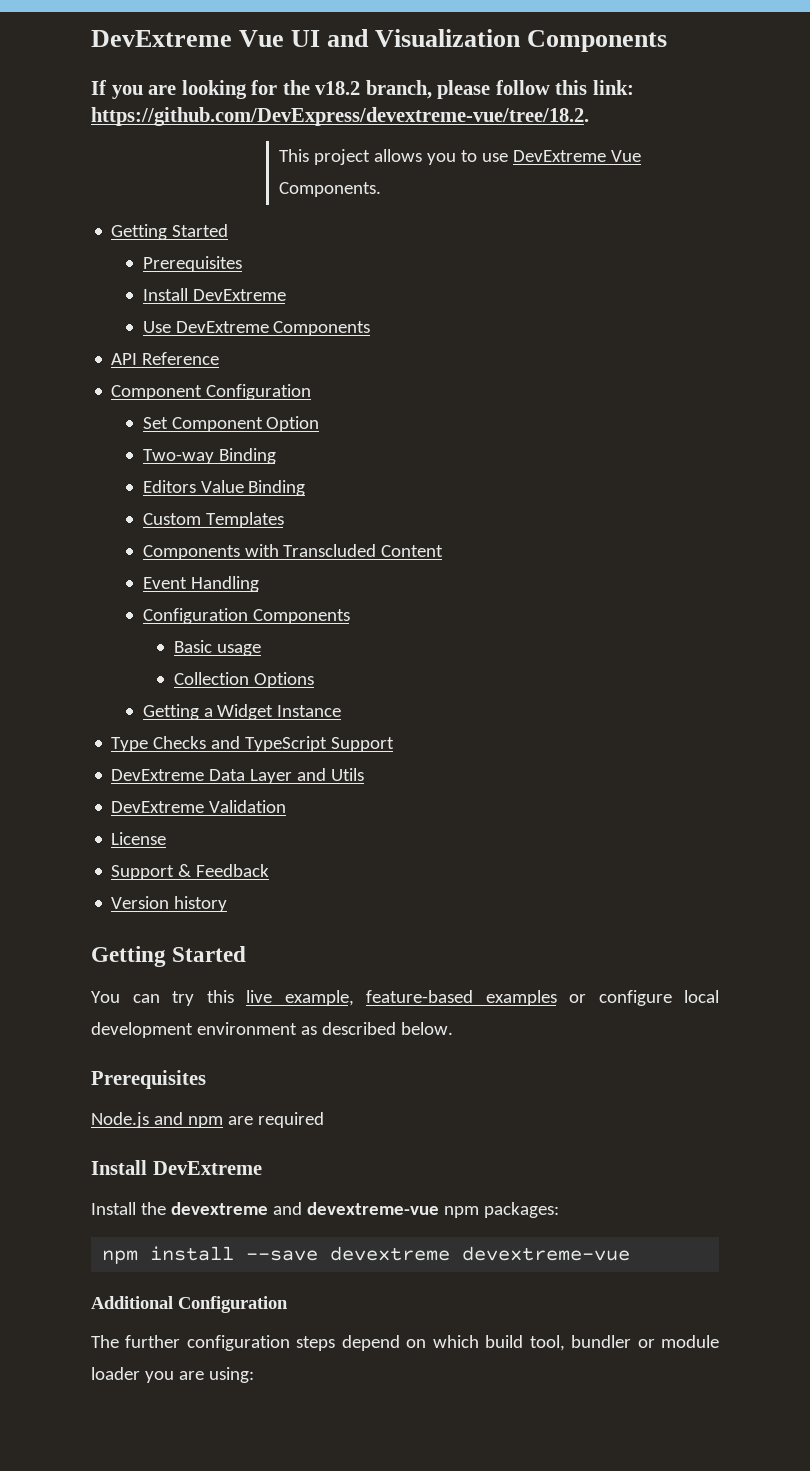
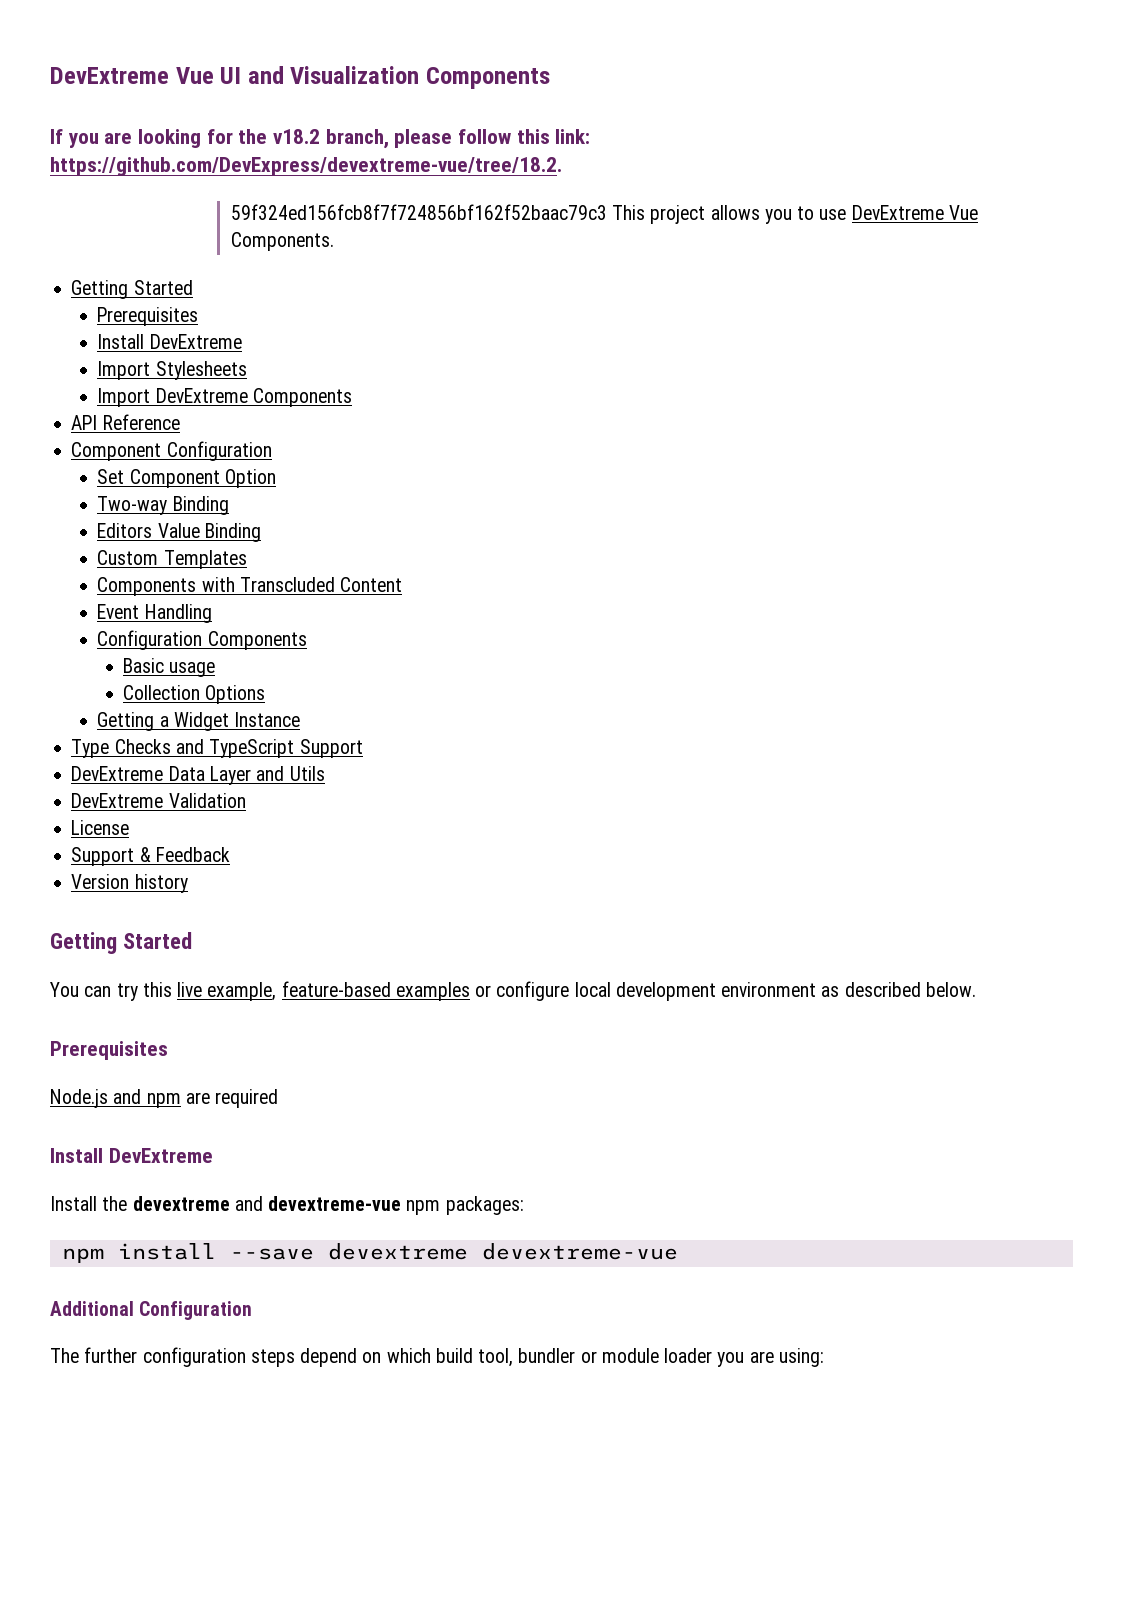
- This project allows you to use DevExtreme Vue Components.
+ 59f324ed156fcb8f7f724856bf162f52baac79c3 This project allows you to use DevExtreme Vue Components.
- Use DevExtreme Components
+ Import Stylesheets
+ Import DevExtreme Components

